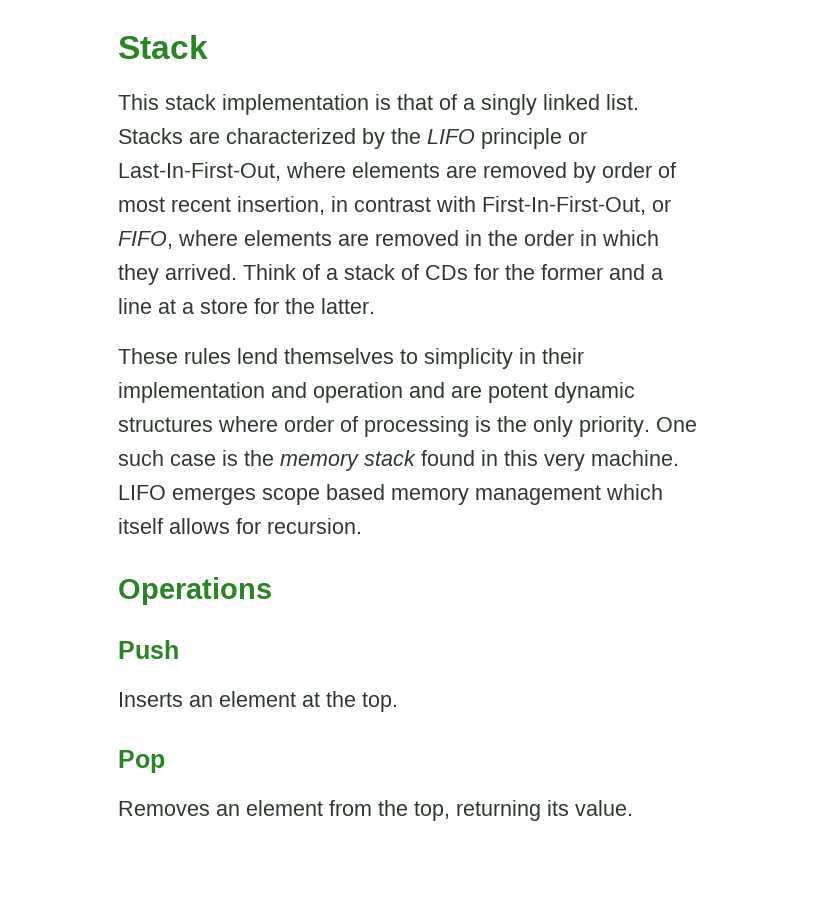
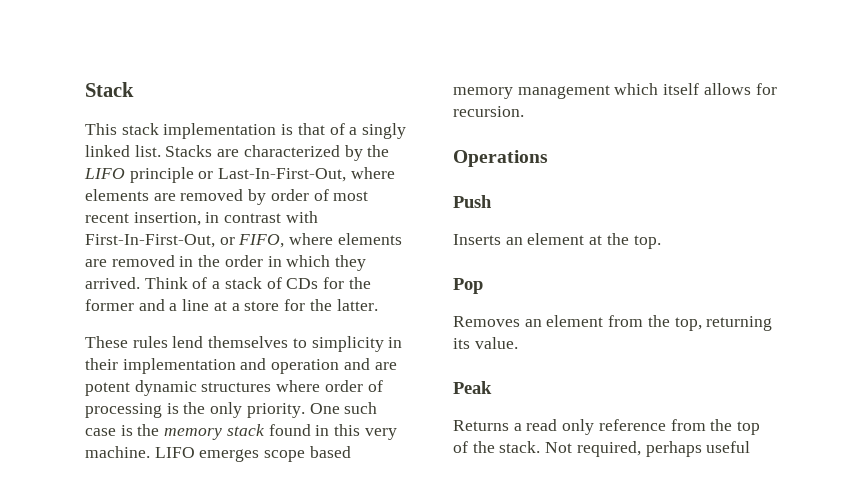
+ Peak
+ Returns a read only reference from the top of the stack. Not required, perhaps useful

